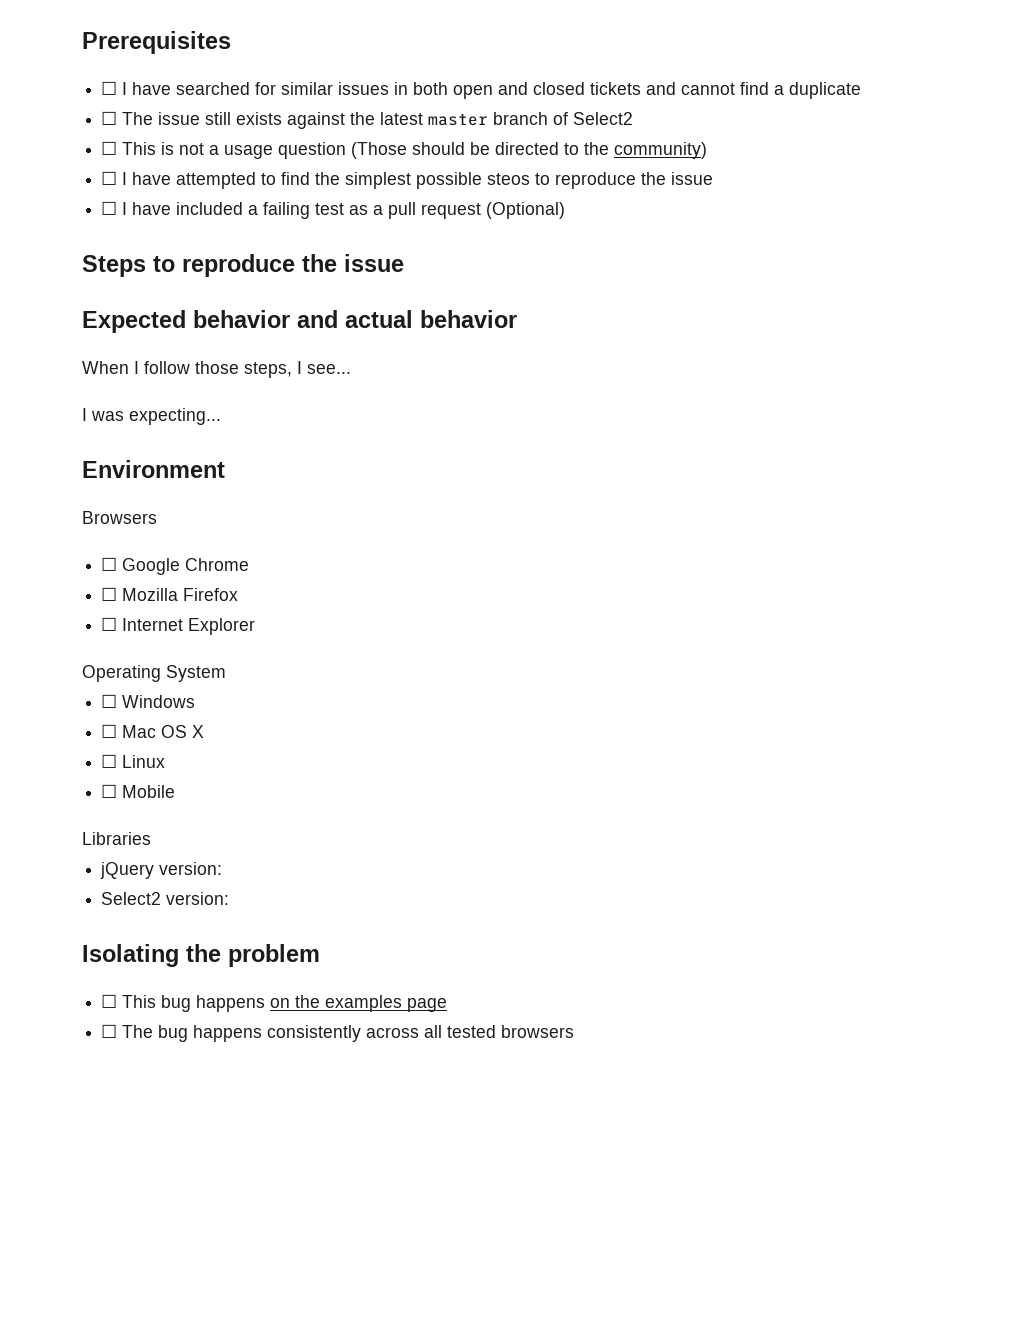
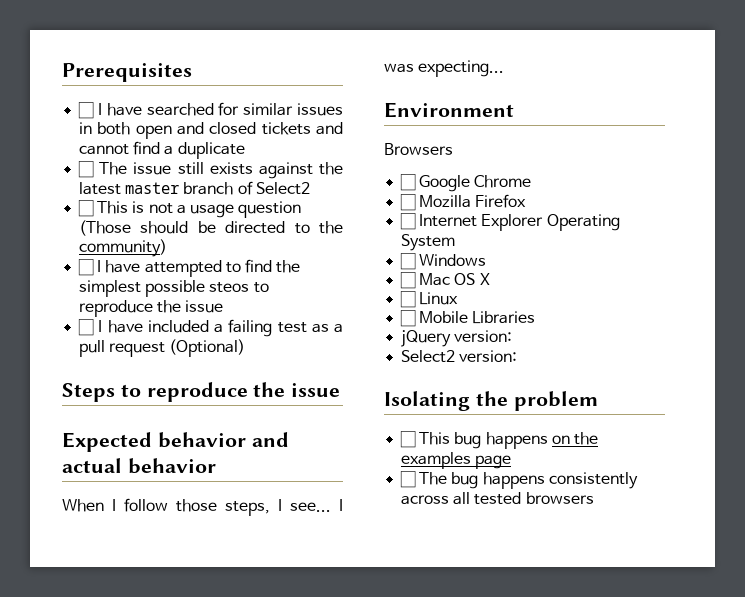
- When I follow those steps, I see...
- I was expecting...
+ When I follow those steps, I see... I was expecting...
- ☐ Internet Explorer
- Operating System
+ ☐ Internet Explorer Operating System
- ☐ Mobile
- Libraries
+ ☐ Mobile Libraries

